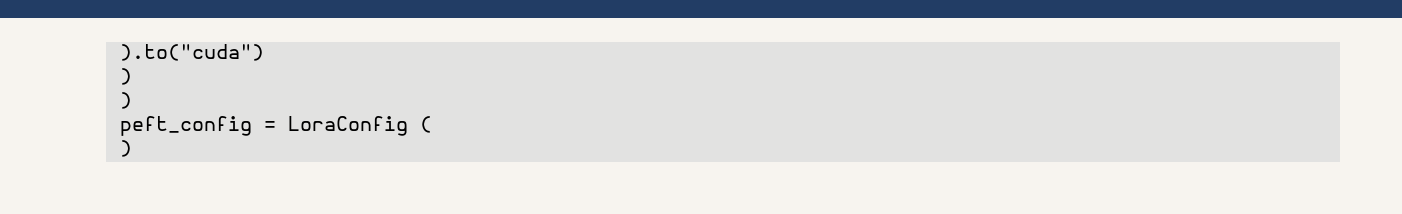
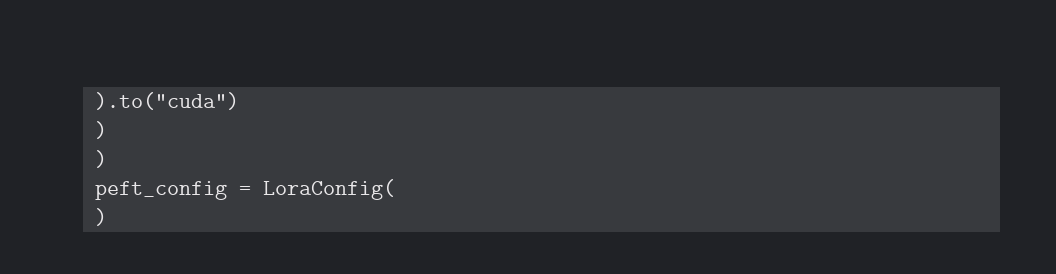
- peft_config = LoraConfig (
+ peft_config = LoraConfig(

